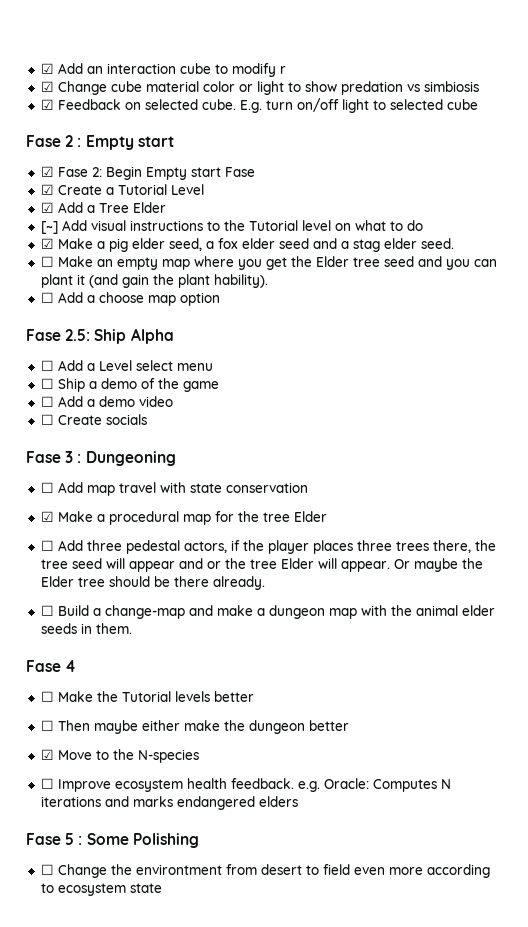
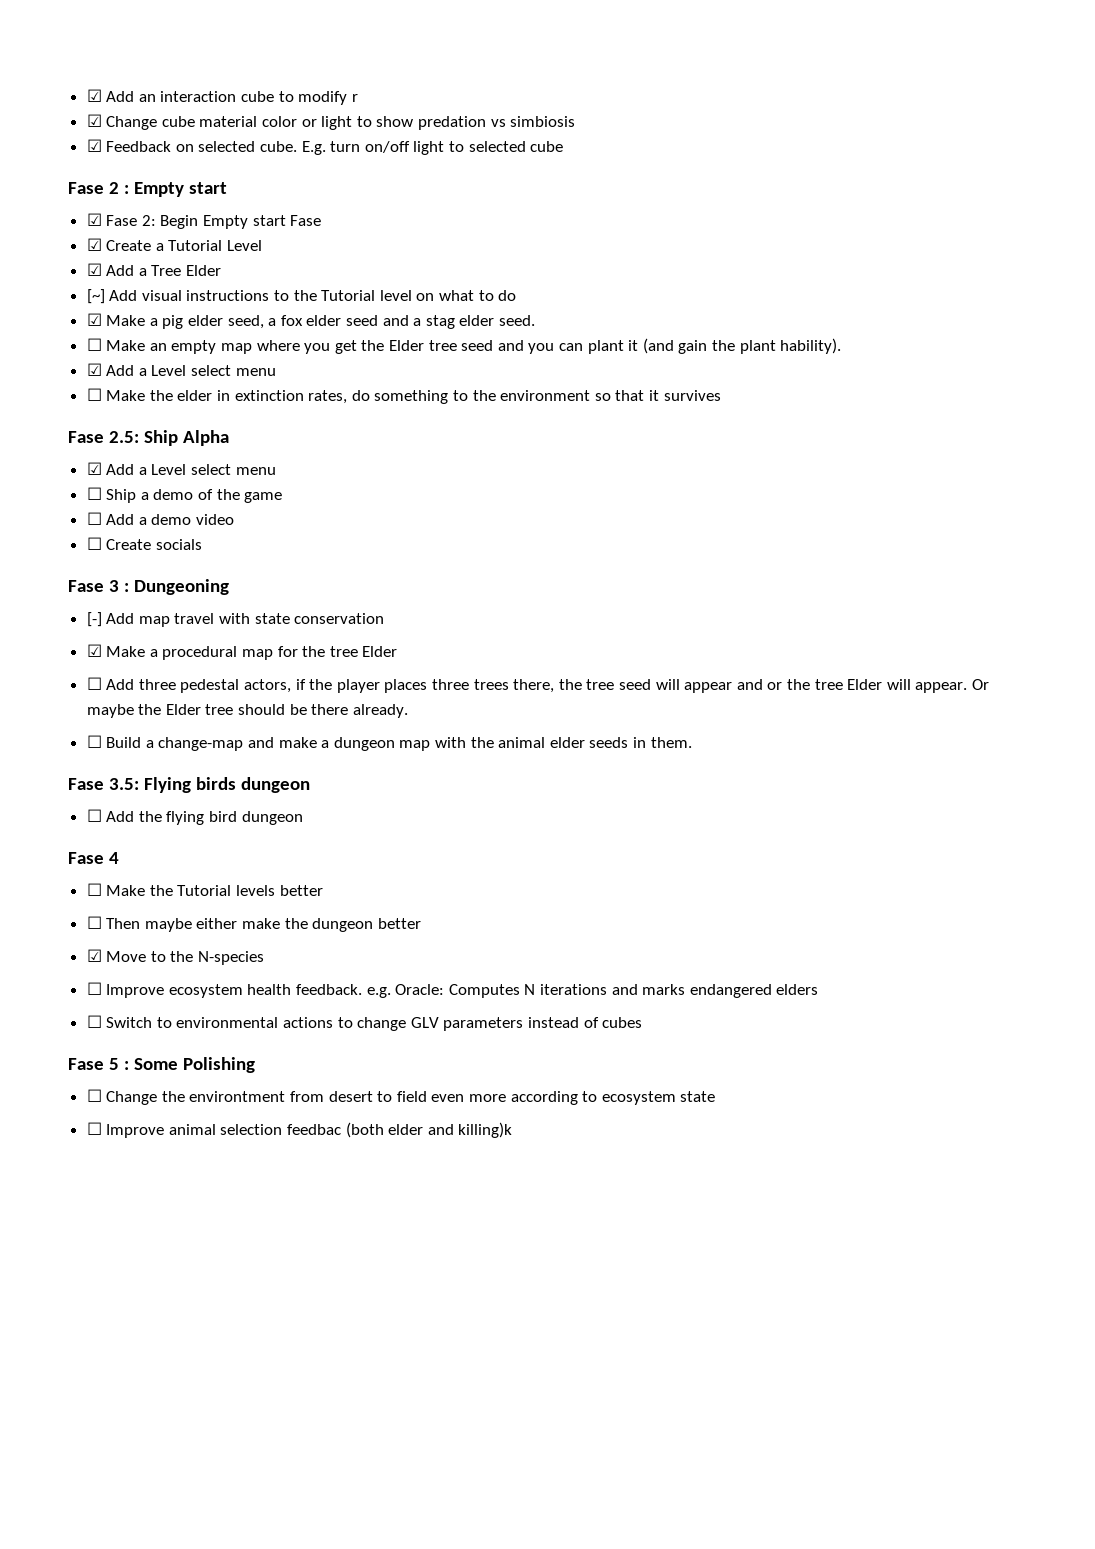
  ☐ Make an empty map where you get the Elder tree seed and you can plant it (and gain the plant hability).
- ☐ Add a choose map option
+ ☑ Add a Level select menu
+ ☐ Make the elder in extinction rates, do something to the environment so that it survives
  Fase 2.5: Ship Alpha
- ☐ Add a Level select menu
+ ☑ Add a Level select menu
- ☐ Add map travel with state conservation
+ [-] Add map travel with state conservation
+ Fase 3.5: Flying birds dungeon
+ ☐ Add the flying bird dungeon
+ ☐ Switch to environmental actions to change GLV parameters instead of cubes
+ ☐ Improve animal selection feedbac (both elder and killing)k

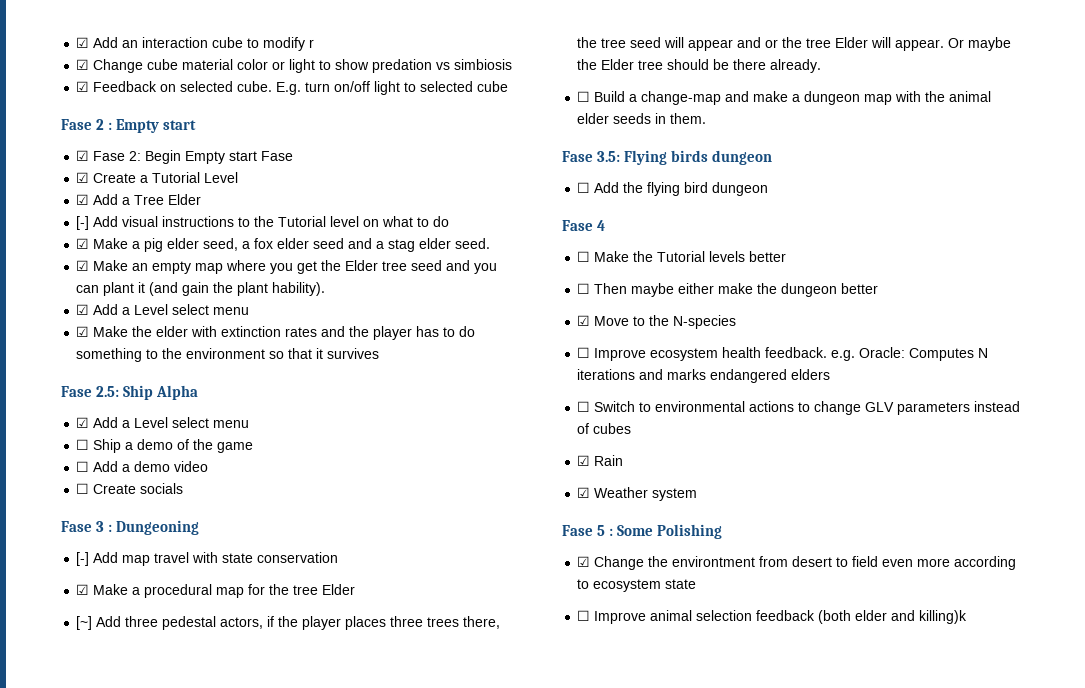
- [~] Add visual instructions to the Tutorial level on what to do
+ [-] Add visual instructions to the Tutorial level on what to do
- ☐ Make an empty map where you get the Elder tree seed and you can plant it (and gain the plant hability).
+ ☑ Make an empty map where you get the Elder tree seed and you can plant it (and gain the plant hability).
- ☐ Make the elder in extinction rates, do something to the environment so that it survives
+ ☑ Make the elder with extinction rates and the player has to do something to the environment so that it survives
- ☐ Add three pedestal actors, if the player places three trees there, the tree seed will appear and or the tree Elder will appear.
+ [~] Add three pedestal actors, if the player places three trees there, the tree seed will appear and or the tree Elder will appear.
+ ☑ Rain
+ ☑ Weather system
- ☐ Change the environtment from desert to field even more according to ecosystem state
+ ☑ Change the environtment from desert to field even more according to ecosystem state
- ☐ Improve animal selection feedbac (both elder and killing)k
+ ☐ Improve animal selection feedback (both elder and killing)k

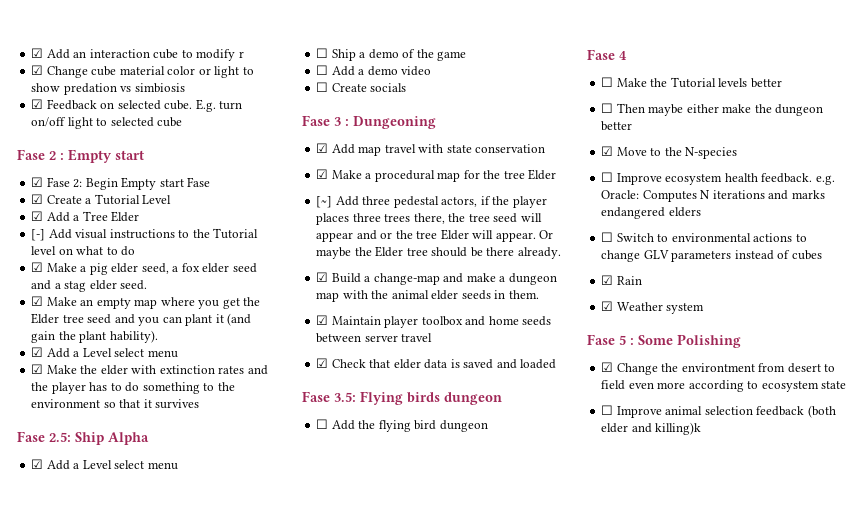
- [-] Add map travel with state conservation
+ ☑ Add map travel with state conservation
- ☐ Build a change-map and make a dungeon map with the animal elder seeds in them.
+ ☑ Build a change-map and make a dungeon map with the animal elder seeds in them.
+ ☑ Maintain player toolbox and home seeds between server travel
+ ☑ Check that elder data is saved and loaded

